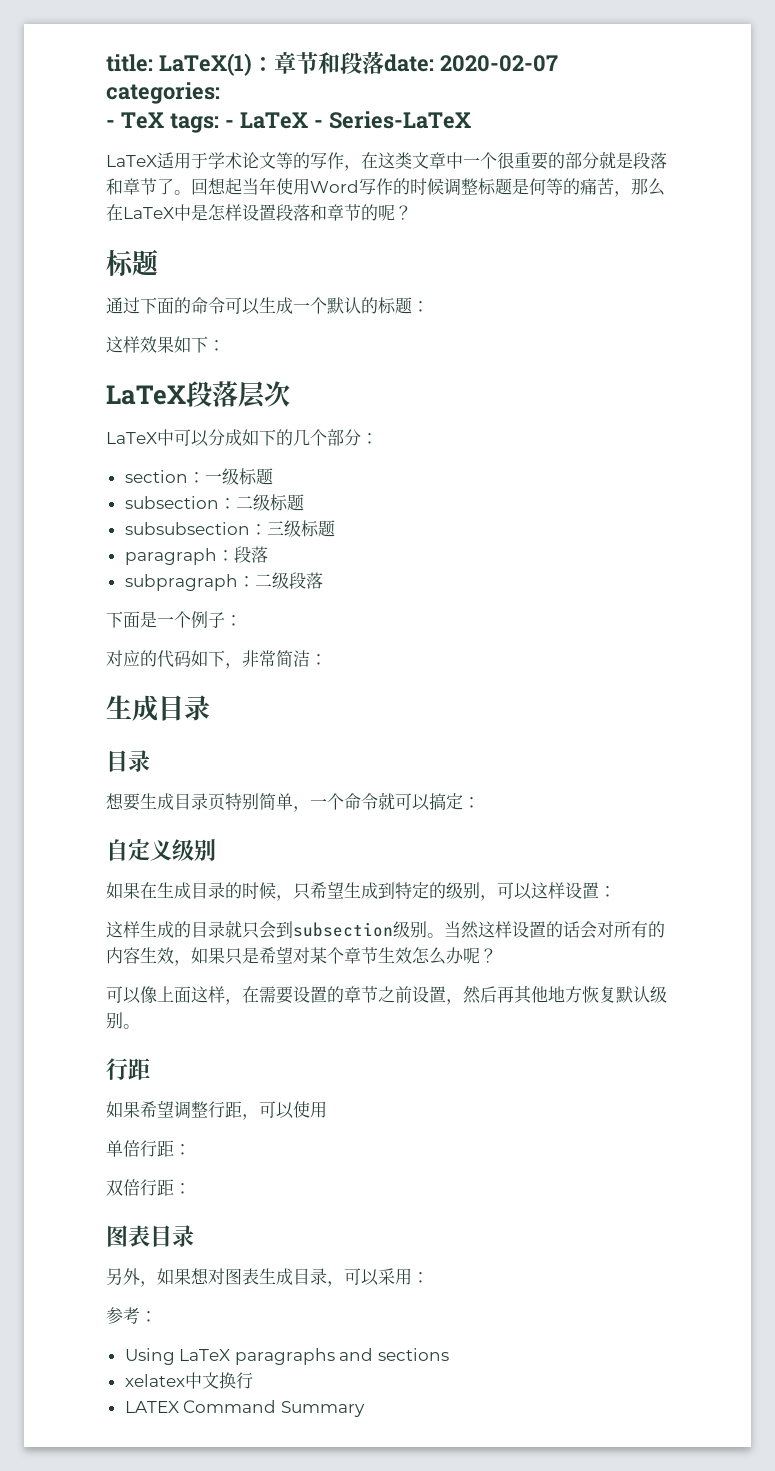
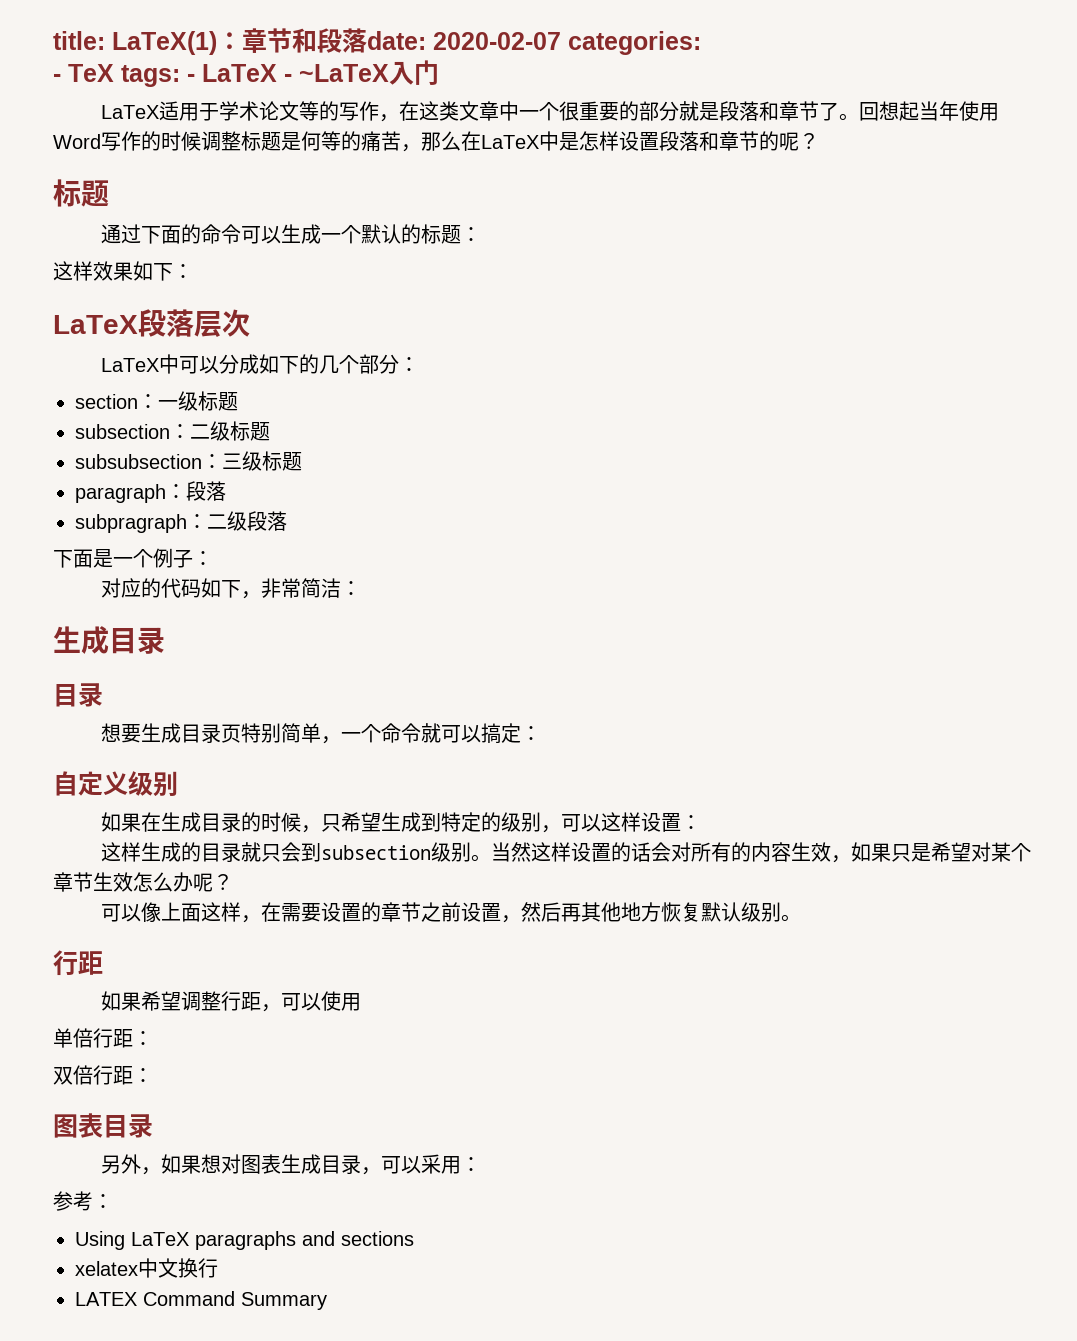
- - TeX tags: - LaTeX - Series-LaTeX
+ - TeX tags: - LaTeX - ~LaTeX入门

